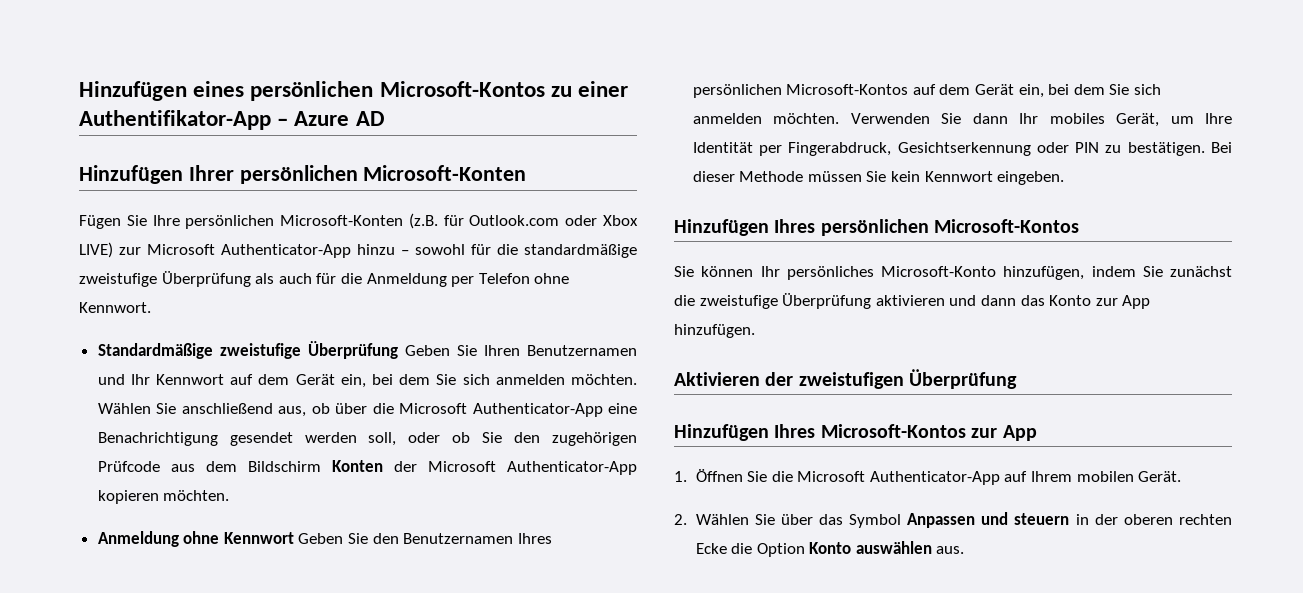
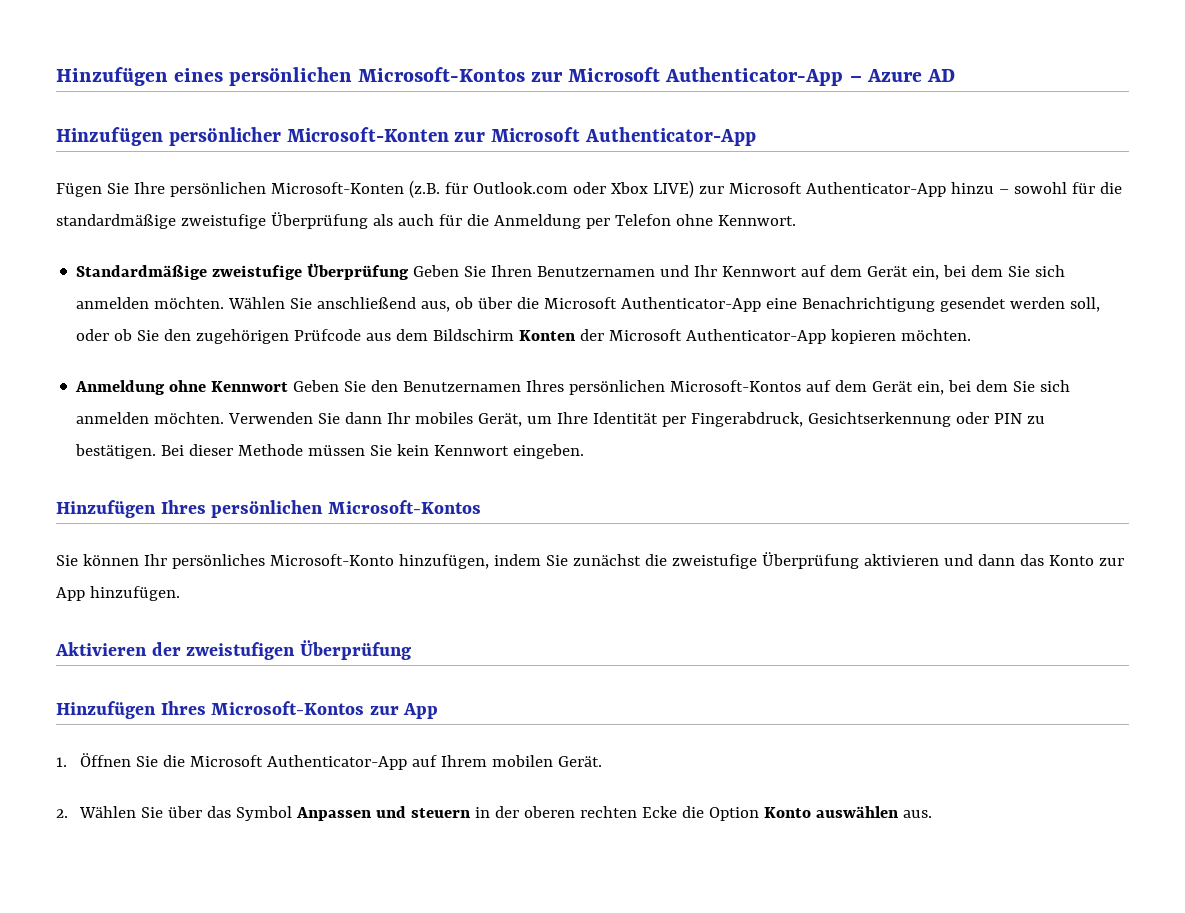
- Hinzufügen eines persönlichen Microsoft-Kontos zu einer Authentifikator-App – Azure AD
+ Hinzufügen eines persönlichen Microsoft-Kontos zur Microsoft Authenticator-App – Azure AD
- Hinzufügen Ihrer persönlichen Microsoft-Konten
+ Hinzufügen persönlicher Microsoft-Konten zur Microsoft Authenticator-App

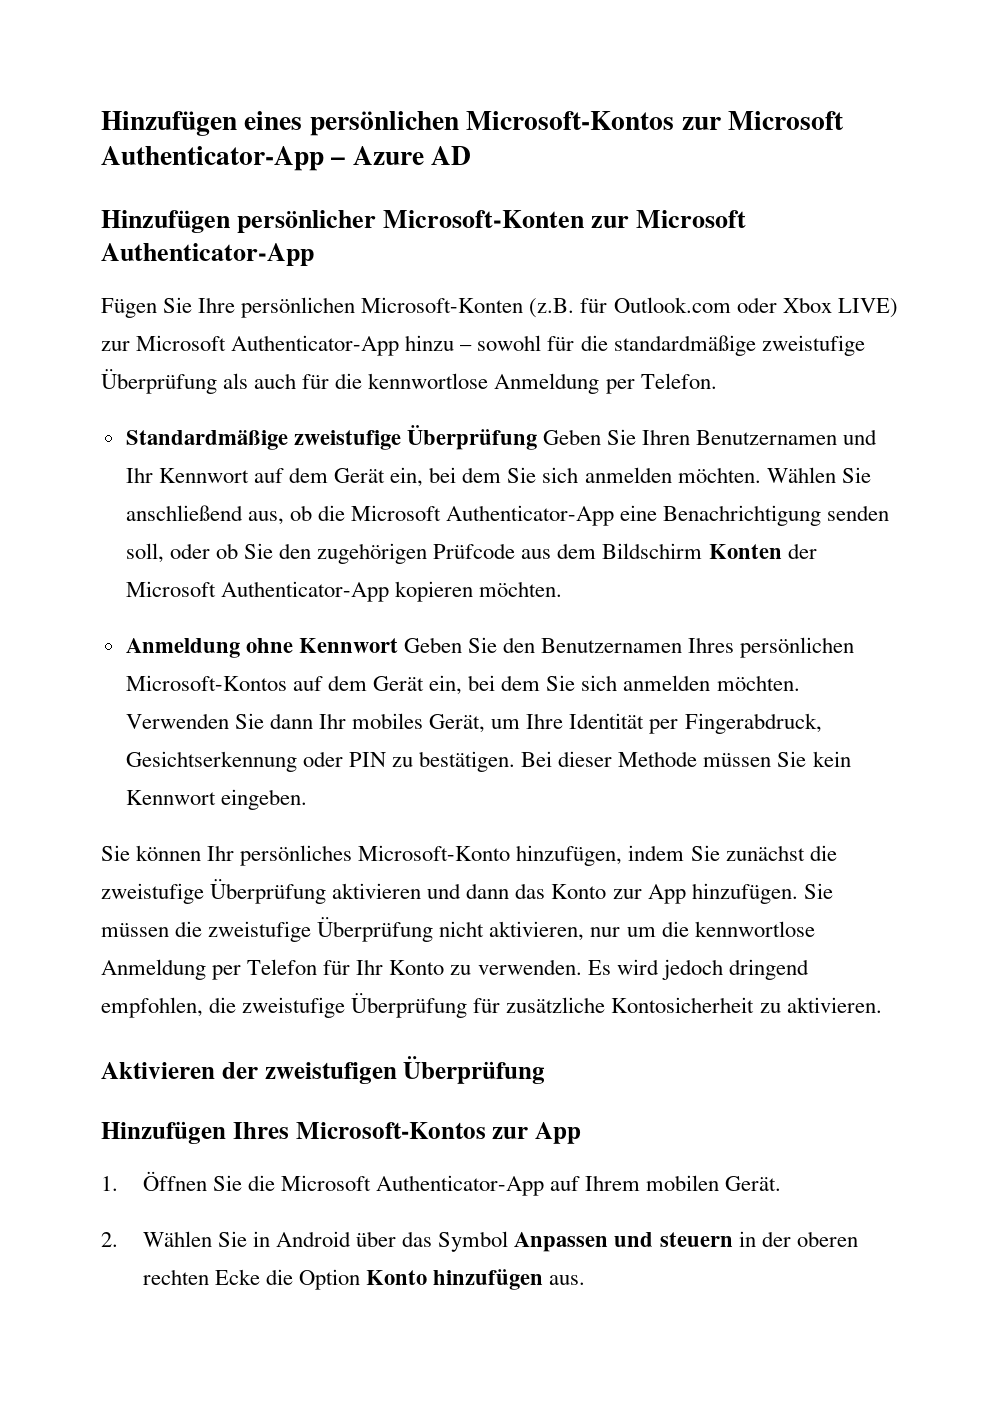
- Fügen Sie Ihre persönlichen Microsoft-Konten (z.B. für Outlook.com oder Xbox LIVE) zur Microsoft Authenticator-App hinzu – sowohl für die standardmäßige zweistufige Überprüfung als auch für die Anmeldung per Telefon ohne Kennwort.
+ Fügen Sie Ihre persönlichen Microsoft-Konten (z.B. für Outlook.com oder Xbox LIVE) zur Microsoft Authenticator-App hinzu – sowohl für die standardmäßige zweistufige Überprüfung als auch für die kennwortlose Anmeldung per Telefon.
- Wählen Sie anschließend aus, ob über die Microsoft Authenticator-App eine Benachrichtigung gesendet werden soll, oder ob Sie den zugehörigen Prüfcode aus dem Bildschirm Konten der Microsoft Authenticator-App kopieren möchten.
+ Wählen Sie anschließend aus, ob die Microsoft Authenticator-App eine Benachrichtigung senden soll, oder ob Sie den zugehörigen Prüfcode aus dem Bildschirm Konten der Microsoft Authenticator-App kopieren möchten.
- Hinzufügen Ihres persönlichen Microsoft-Kontos
+ Sie müssen die zweistufige Überprüfung nicht aktivieren, nur um die kennwortlose Anmeldung per Telefon für Ihr Konto zu verwenden. Es wird jedoch dringend empfohlen, die zweistufige Überprüfung für zusätzliche Kontosicherheit zu aktivieren.
- 2. Wählen Sie über das Symbol Anpassen und steuern in der oberen rechten Ecke die Option Konto auswählen aus.
+ 2. Wählen Sie in Android über das Symbol Anpassen und steuern in der oberen rechten Ecke die Option Konto hinzufügen aus.

